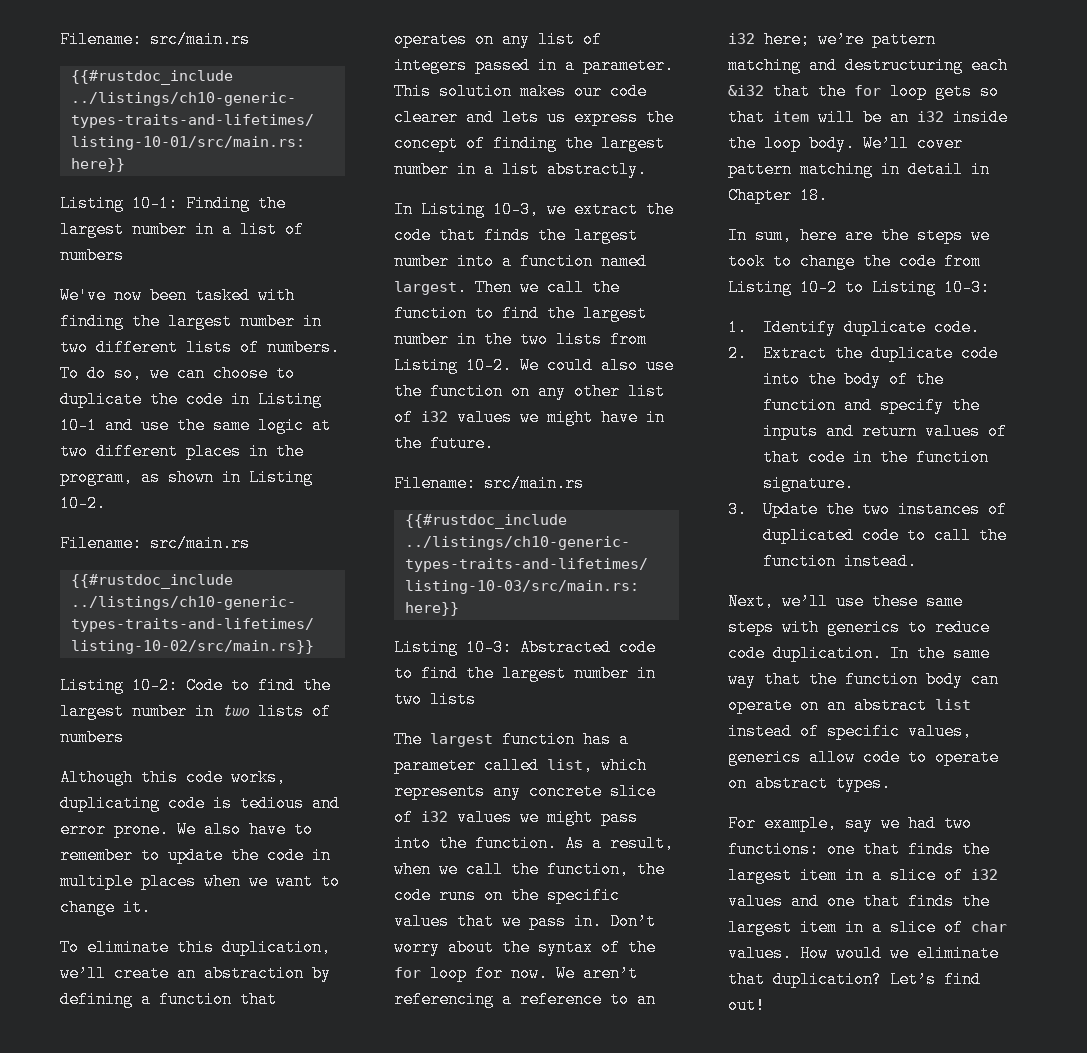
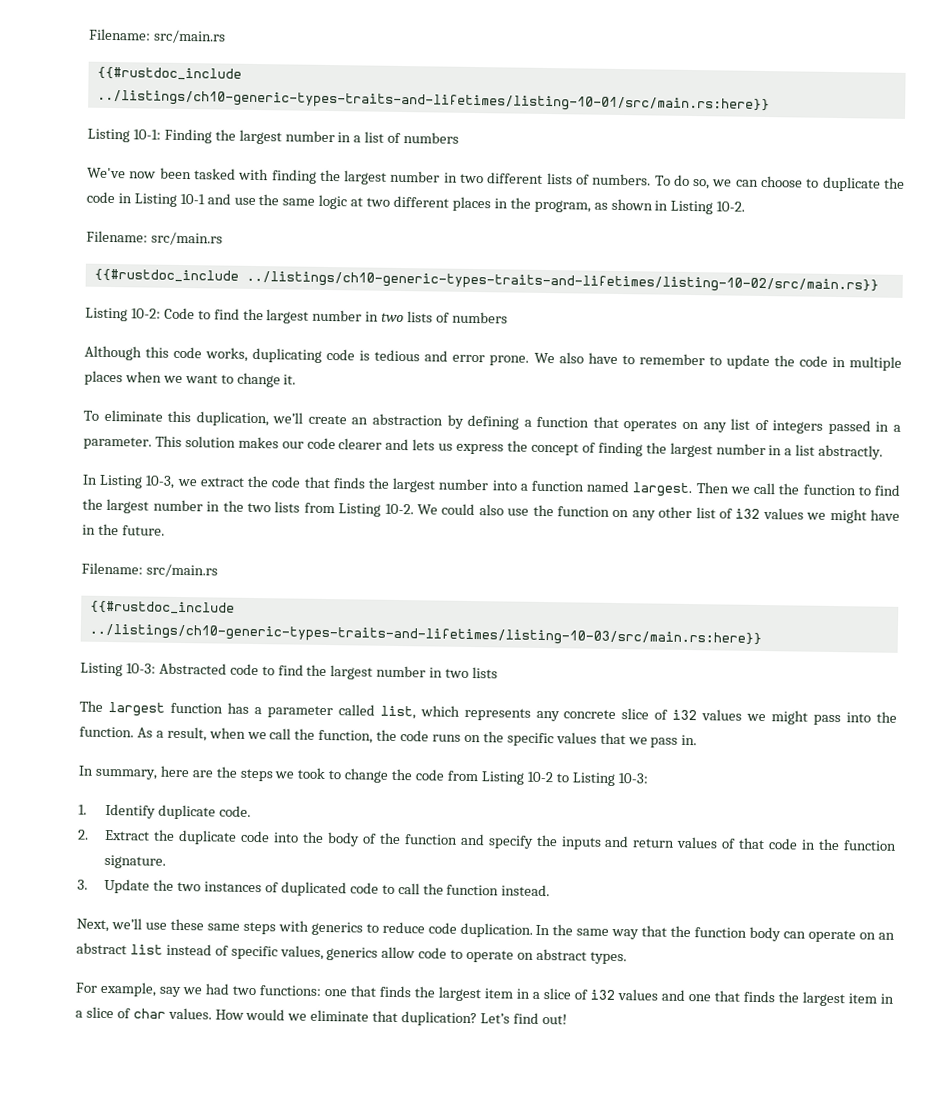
- As a result, when we call the function, the code runs on the specific values that we pass in. Don’t worry about the syntax of the for loop for now. We aren’t referencing a reference to an i32 here; we’re pattern matching and destructuring each &i32 that the for loop gets so that item will be an i32 inside the loop body. We’ll cover pattern matching in detail in Chapter 18.
- In sum, here are the steps we took to change the code from Listing 10-2 to Listing 10-3:
+ As a result, when we call the function, the code runs on the specific values that we pass in.
+ In summary, here are the steps we took to change the code from Listing 10-2 to Listing 10-3:

